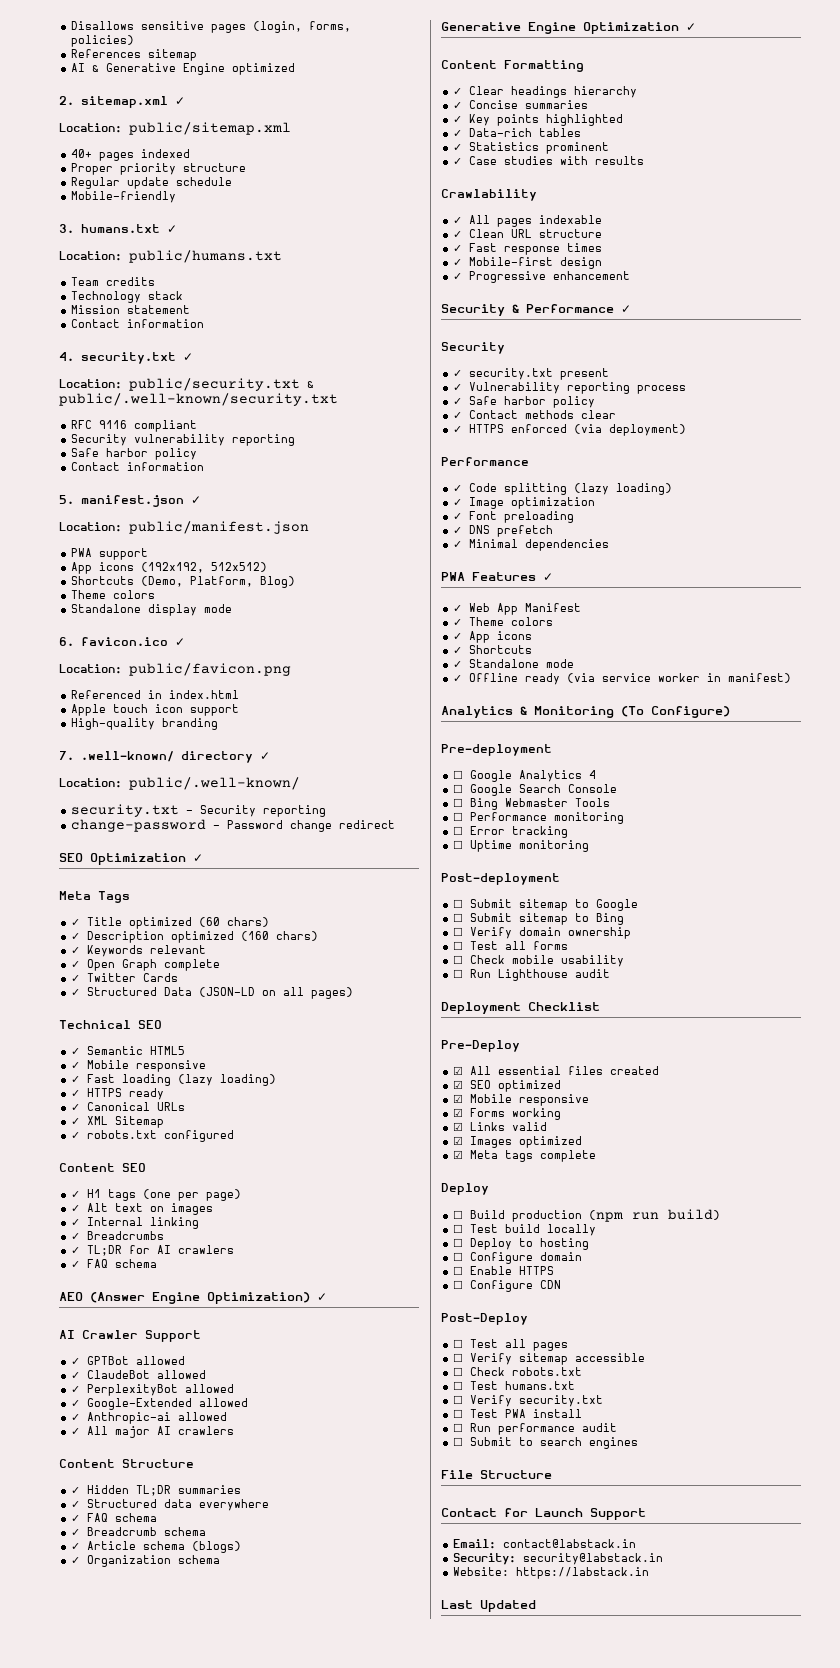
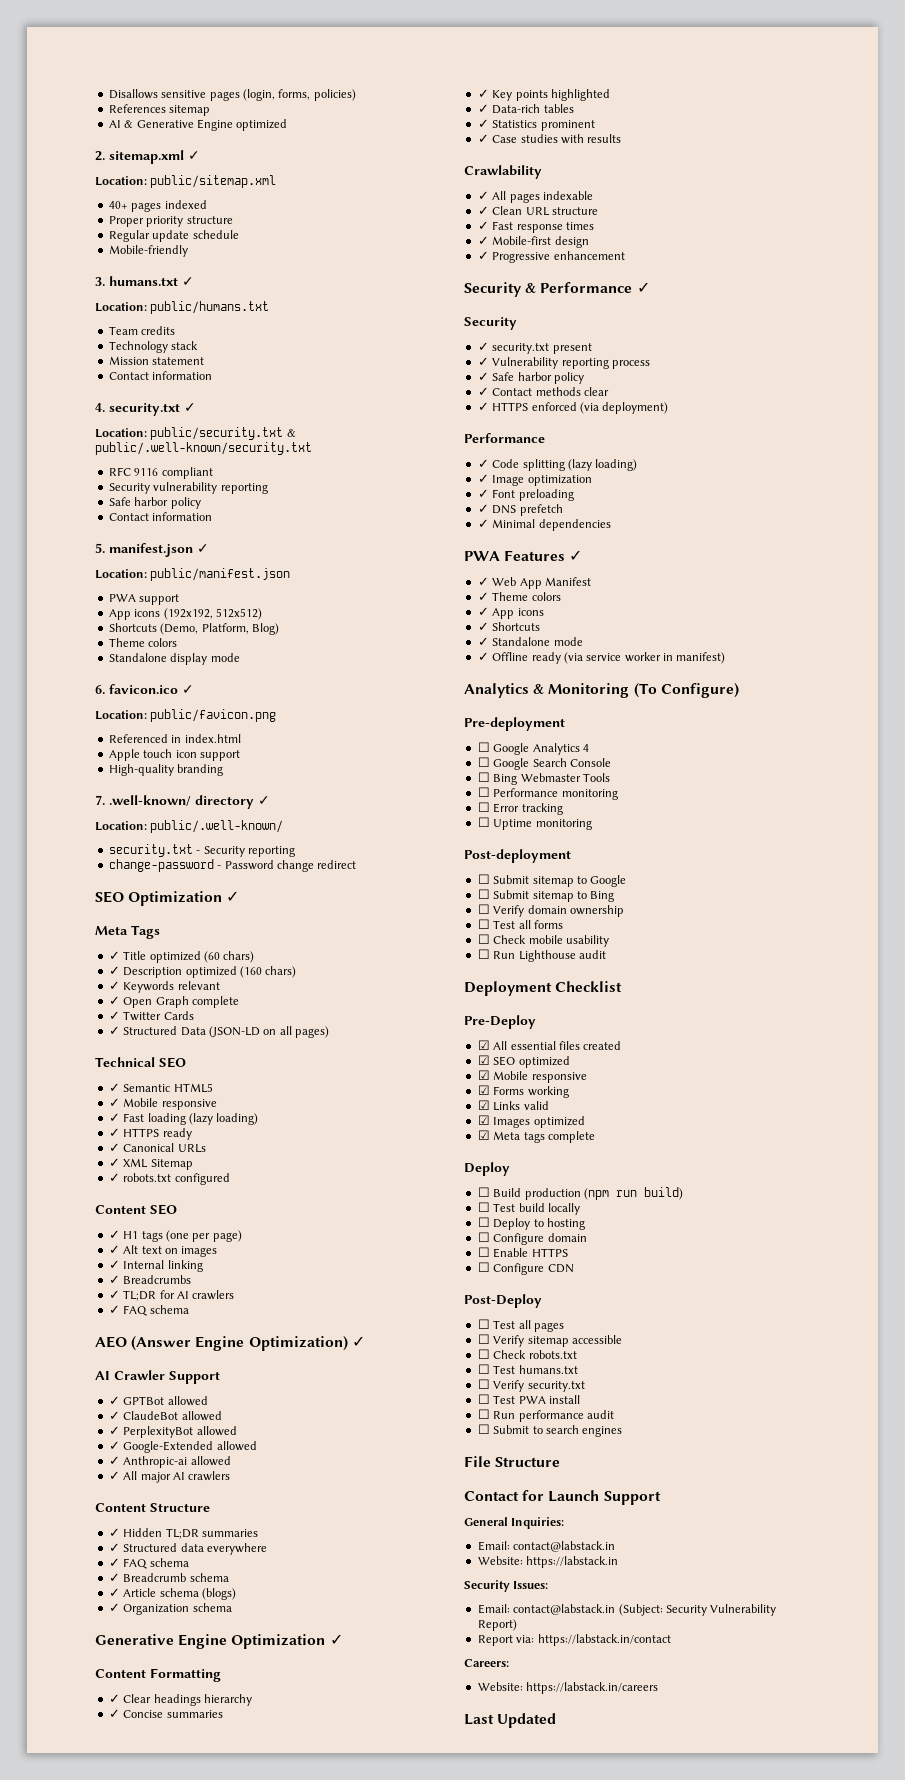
+ General Inquiries:
  Email: contact@labstack.in
- Security: security@labstack.in
+ Security Issues:
+ Email: contact@labstack.in (Subject: Security Vulnerability Report)
+ Report via: https://labstack.in/contact
+ Careers:
+ Website: https://labstack.in/careers

